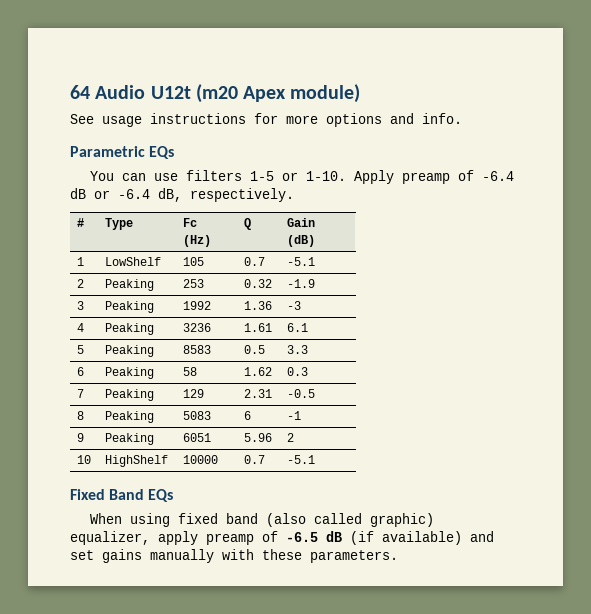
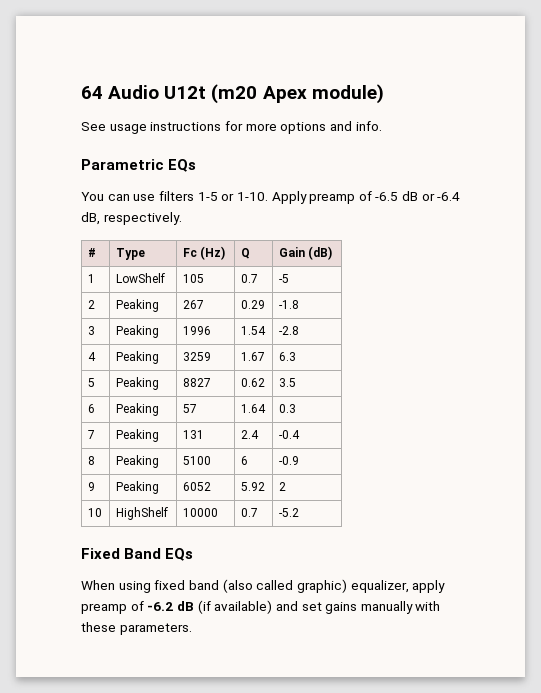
- Apply preamp of -6.4 dB or -6.4 dB, respectively.
+ Apply preamp of -6.5 dB or -6.4 dB, respectively.
- 1 | LowShelf | 105 | 0.7 | -5.1
+ 1 | LowShelf | 105 | 0.7 | -5
- 2 | Peaking | 253 | 0.32 | -1.9
+ 2 | Peaking | 267 | 0.29 | -1.8
- 3 | Peaking | 1992 | 1.36 | -3
+ 3 | Peaking | 1996 | 1.54 | -2.8
- 4 | Peaking | 3236 | 1.61 | 6.1
+ 4 | Peaking | 3259 | 1.67 | 6.3
- 5 | Peaking | 8583 | 0.5 | 3.3
+ 5 | Peaking | 8827 | 0.62 | 3.5
- 6 | Peaking | 58 | 1.62 | 0.3
+ 6 | Peaking | 57 | 1.64 | 0.3
- 7 | Peaking | 129 | 2.31 | -0.5
+ 7 | Peaking | 131 | 2.4 | -0.4
- 8 | Peaking | 5083 | 6 | -1
+ 8 | Peaking | 5100 | 6 | -0.9
- 9 | Peaking | 6051 | 5.96 | 2
+ 9 | Peaking | 6052 | 5.92 | 2
- 10 | HighShelf | 10000 | 0.7 | -5.1
+ 10 | HighShelf | 10000 | 0.7 | -5.2
- When using fixed band (also called graphic) equalizer, apply preamp of -6.5 dB (if available) and set gains manually with these parameters.
+ When using fixed band (also called graphic) equalizer, apply preamp of -6.2 dB (if available) and set gains manually with these parameters.

